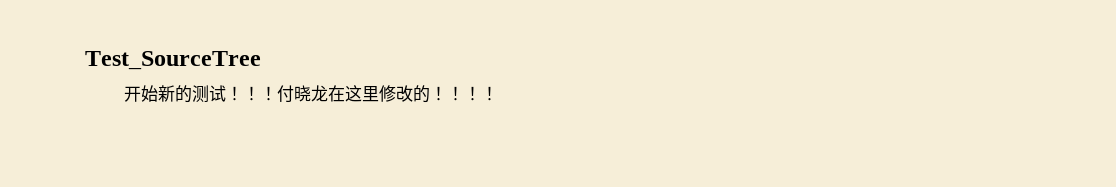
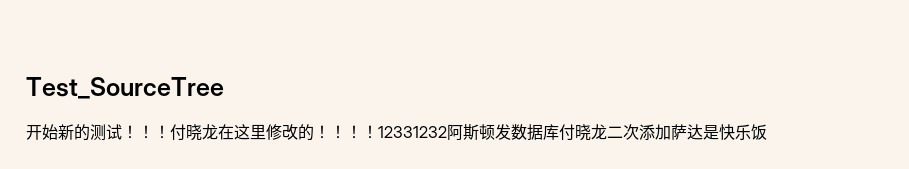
+ 12331232阿斯顿发数据库付晓龙二次添加萨达是快乐饭

